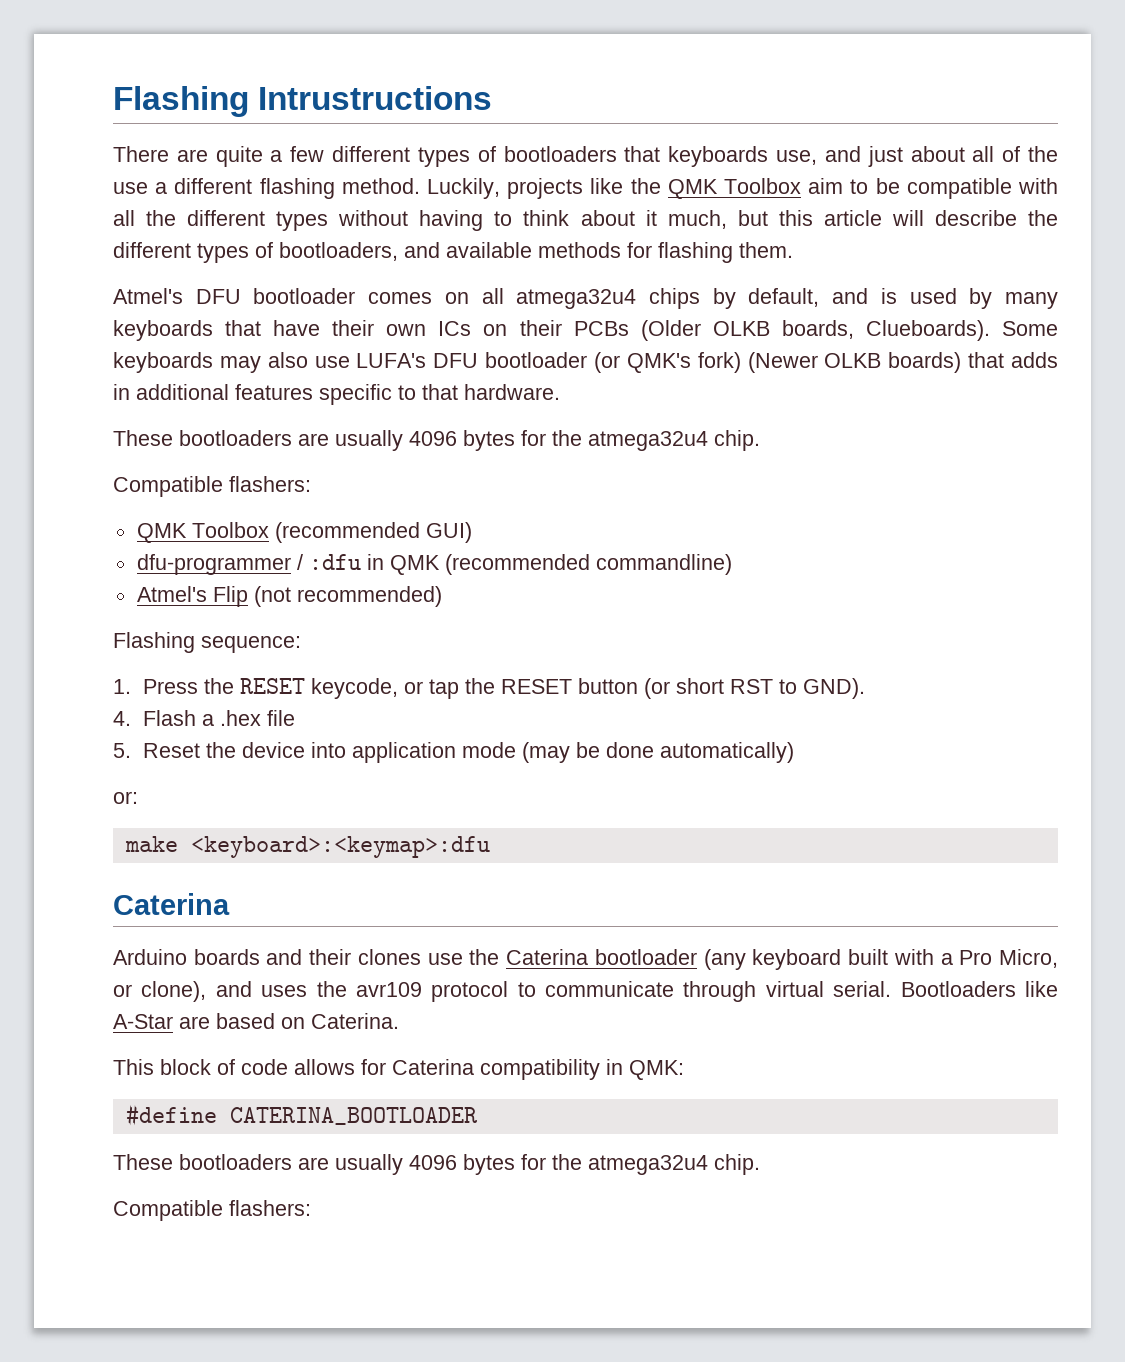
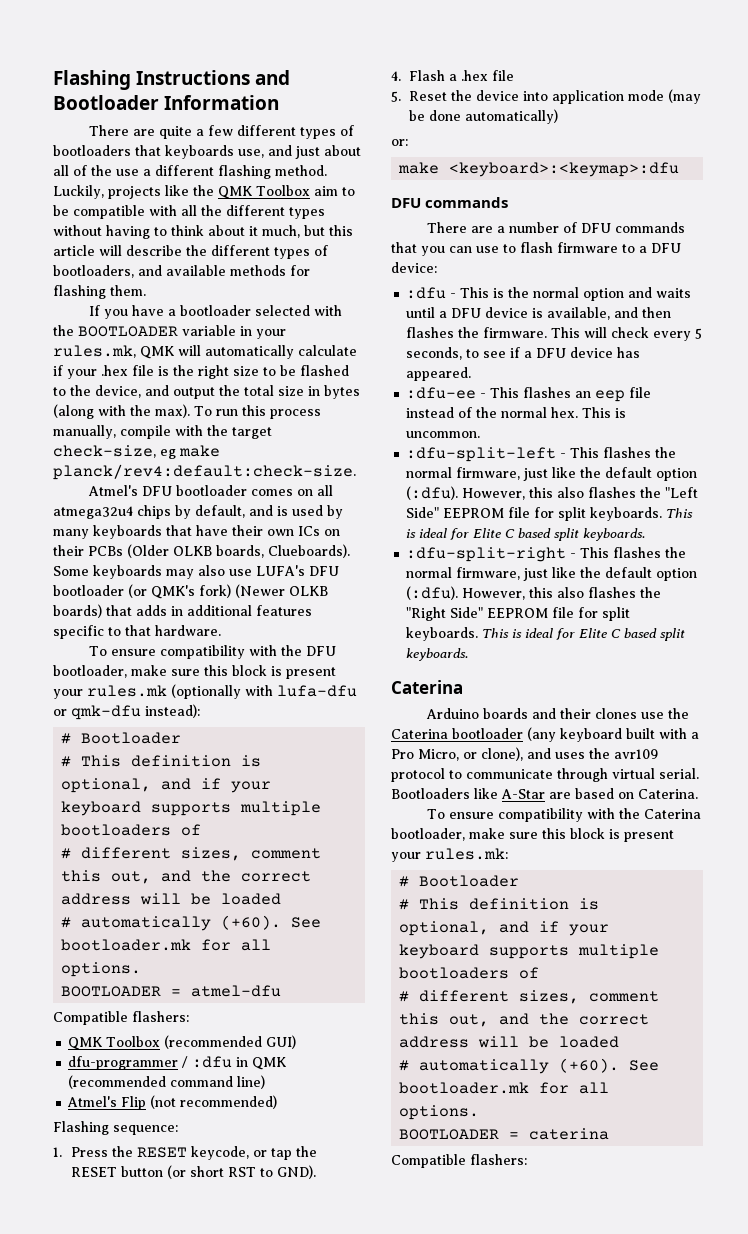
- Flashing Intrustructions
+ Flashing Instructions and Bootloader Information
+ If you have a bootloader selected with the BOOTLOADER variable in your rules.mk, QMK will automatically calculate if your .hex file is the right size to be flashed to the device, and output the total size in bytes (along with the max). To run this process manually, compile with the target check-size, eg make planck/rev4:default:check-size.
  Some keyboards may also use LUFA's DFU bootloader (or QMK's fork) (Newer OLKB boards) that adds in additional features specific to that hardware.
- These bootloaders are usually 4096 bytes for the atmega32u4 chip.
+ To ensure compatibility with the DFU bootloader, make sure this block is present your rules.mk (optionally with lufa-dfu or qmk-dfu instead):
+ # Bootloader
+ # This definition is optional, and if your keyboard supports multiple bootloaders of
+ # different sizes, comment this out, and the correct address will be loaded
+ # automatically (+60). See bootloader.mk for all options.
+ BOOTLOADER = atmel-dfu
- dfu-programmer / :dfu in QMK (recommended commandline)
+ dfu-programmer / :dfu in QMK (recommended command line)
  make <keyboard>:<keymap>:dfu
+ DFU commands
+ There are a number of DFU commands that you can use to flash firmware to a DFU device:
+ :dfu - This is the normal option and waits until a DFU device is available, and then flashes the firmware. This will check every 5 seconds, to see if a DFU device has appeared.
+ :dfu-ee - This flashes an eep file instead of the normal hex. This is uncommon.
+ :dfu-split-left - This flashes the normal firmware, just like the default option (:dfu). However, this also flashes the "Left Side" EEPROM file for split keyboards. This is ideal for Elite C based split keyboards.
+ :dfu-split-right - This flashes the normal firmware, just like the default option (:dfu). However, this also flashes the "Right Side" EEPROM file for split keyboards. This is ideal for Elite C based split keyboards.
- This block of code allows for Caterina compatibility in QMK:
- #define CATERINA_BOOTLOADER
- These bootloaders are usually 4096 bytes for the atmega32u4 chip.
+ To ensure compatibility with the Caterina bootloader, make sure this block is present your rules.mk:
+ # Bootloader
+ # This definition is optional, and if your keyboard supports multiple bootloaders of
+ # different sizes, comment this out, and the correct address will be loaded
+ # automatically (+60). See bootloader.mk for all options.
+ BOOTLOADER = caterina

